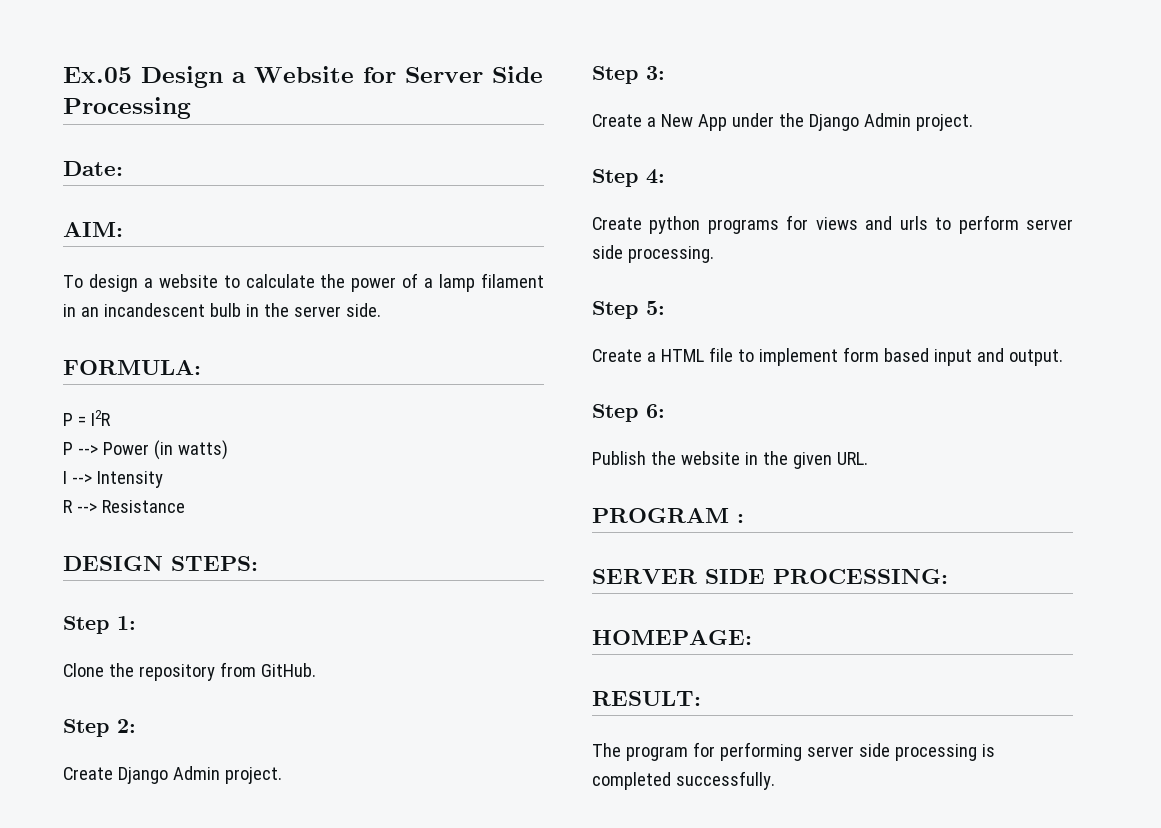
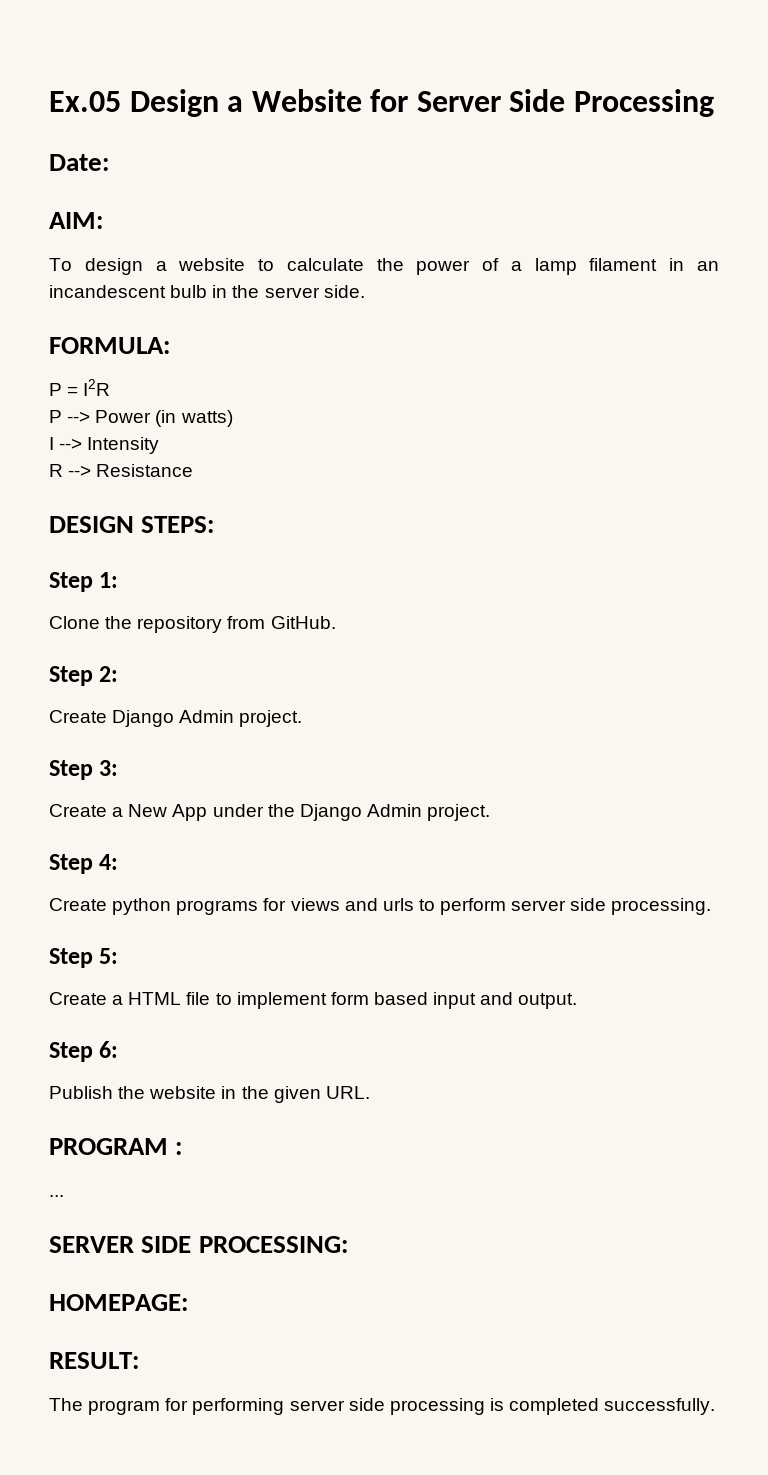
+ ...

